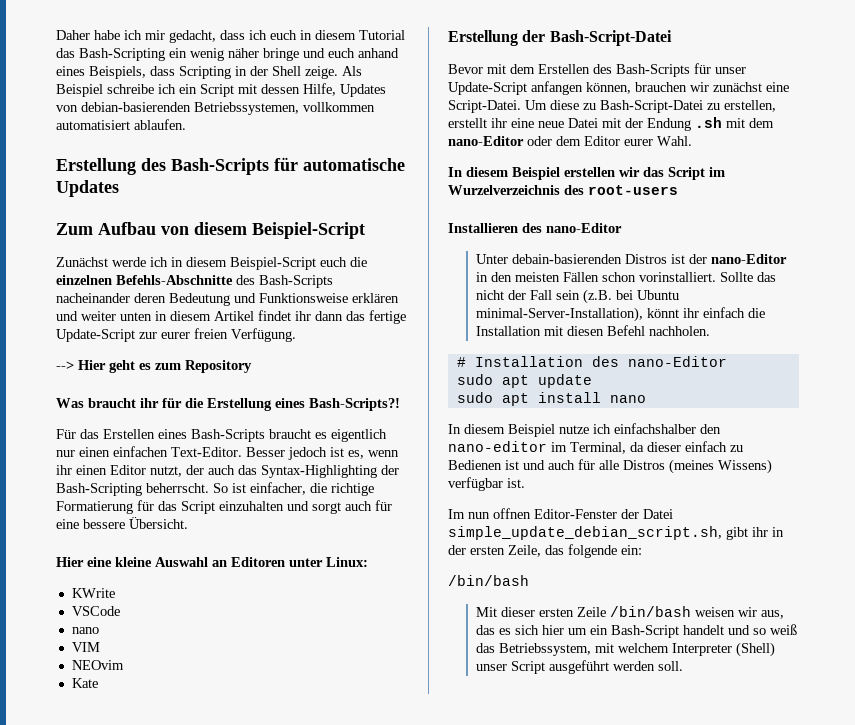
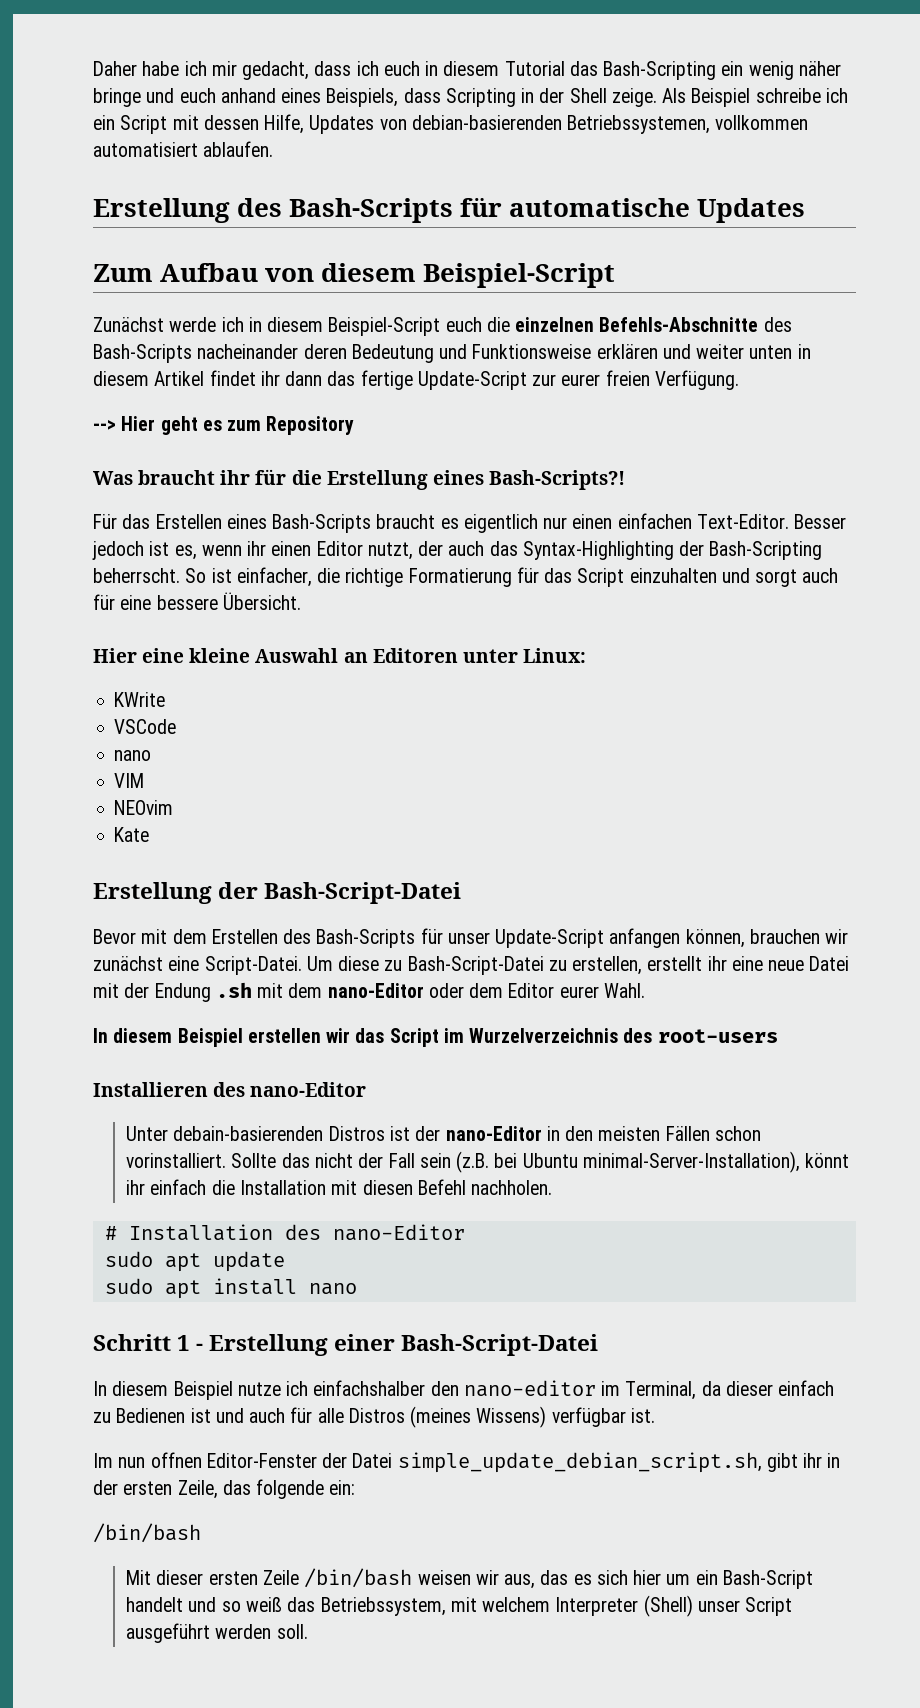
+ Schritt 1 - Erstellung einer Bash-Script-Datei

